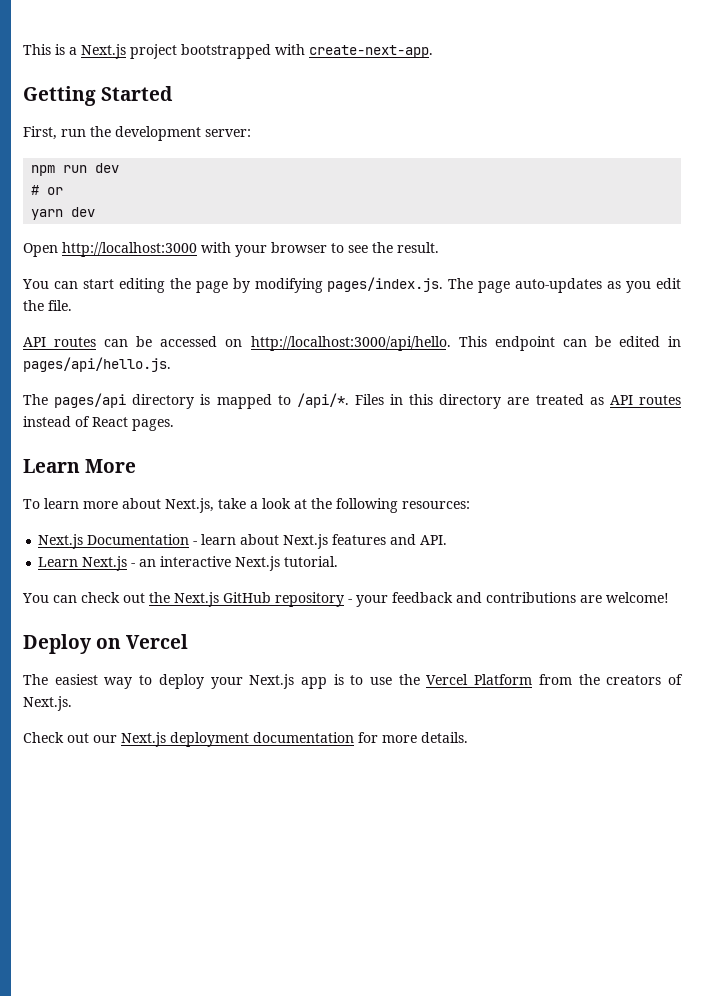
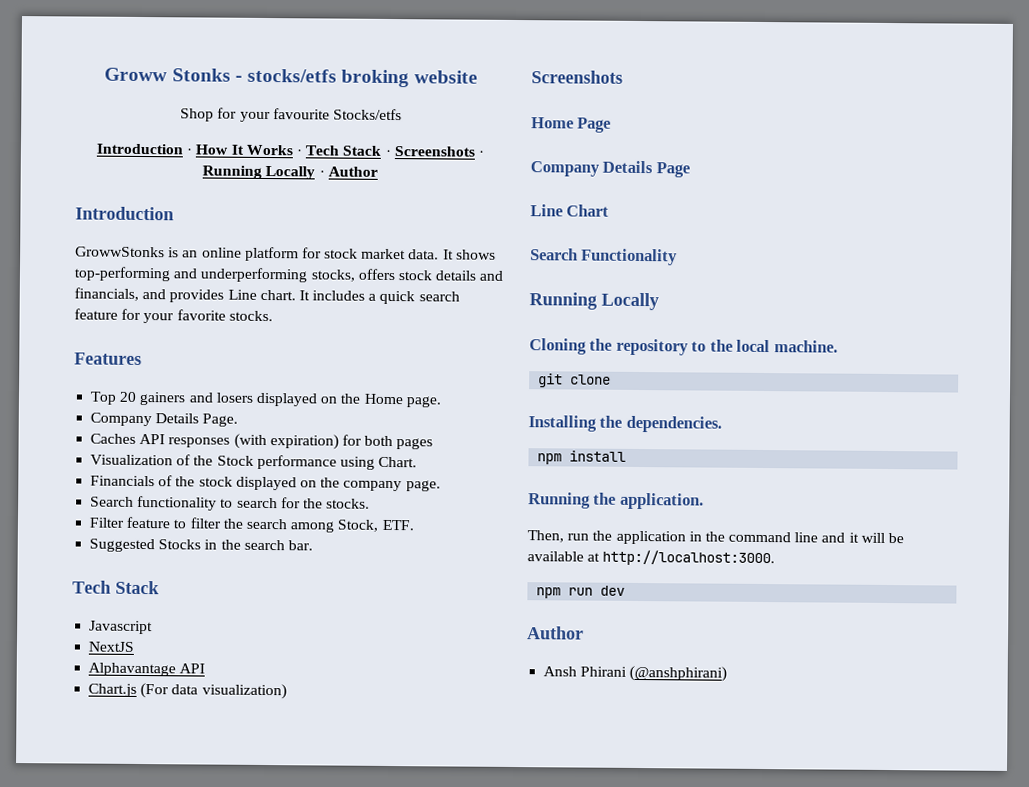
- This is a Next.js project bootstrapped with create-next-app.
- Getting Started
- First, run the development server:
+ Groww Stonks - stocks/etfs broking website
+ Shop for your favourite Stocks/etfs
+ Introduction · How It Works · Tech Stack · Screenshots · Running Locally · Author
+ Introduction
+ GrowwStonks is an online platform for stock market data. It shows top-performing and underperforming stocks, offers stock details and financials, and provides Line chart. It includes a quick search feature for your favorite stocks.
+ Features
+ Top 20 gainers and losers displayed on the Home page.
+ Company Details Page.
+ Caches API responses (with expiration) for both pages
+ Visualization of the Stock performance using Chart.
+ Financials of the stock displayed on the company page.
+ Search functionality to search for the stocks.
+ Filter feature to filter the search among Stock, ETF.
+ Suggested Stocks in the search bar.
+ Tech Stack
+ Javascript
+ NextJS
+ Alphavantage API
+ Chart.js (For data visualization)
+ Screenshots
+ Home Page
+ Company Details Page
+ Line Chart
+ Search Functionality
+ Running Locally
+ Cloning the repository to the local machine.
+ git clone
+ Installing the dependencies.
+ npm install
+ Running the application.
+ Then, run the application in the command line and it will be available at http://localhost:3000.
  npm run dev
- # or
- yarn dev
- Open http://localhost:3000 with your browser to see the result.
- You can start editing the page by modifying pages/index.js. The page auto-updates as you edit the file.
- API routes can be accessed on http://localhost:3000/api/hello. This endpoint can be edited in pages/api/hello.js.
- The pages/api directory is mapped to /api/*. Files in this directory are treated as API routes instead of React pages.
- Learn More
- To learn more about Next.js, take a look at the following resources:
- Next.js Documentation - learn about Next.js features and API.
- Learn Next.js - an interactive Next.js tutorial.
- You can check out the Next.js GitHub repository - your feedback and contributions are welcome!
- Deploy on Vercel
- The easiest way to deploy your Next.js app is to use the Vercel Platform from the creators of Next.js.
- Check out our Next.js deployment documentation for more details.
+ Author
+ Ansh Phirani (@anshphirani)

